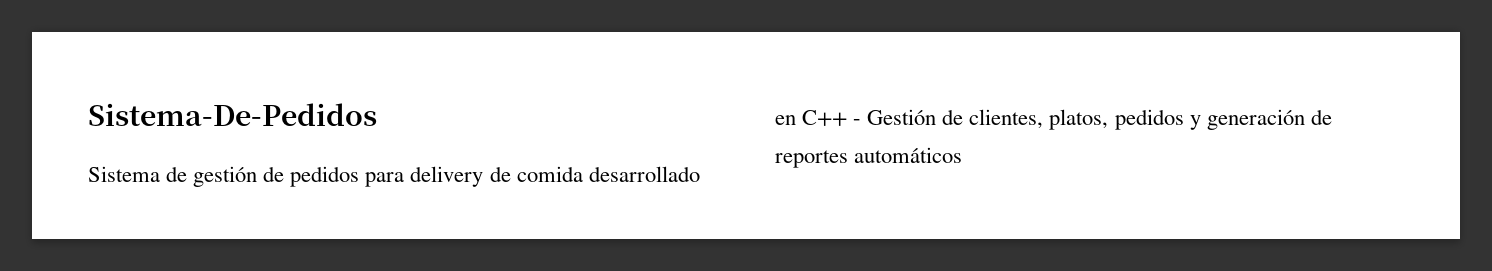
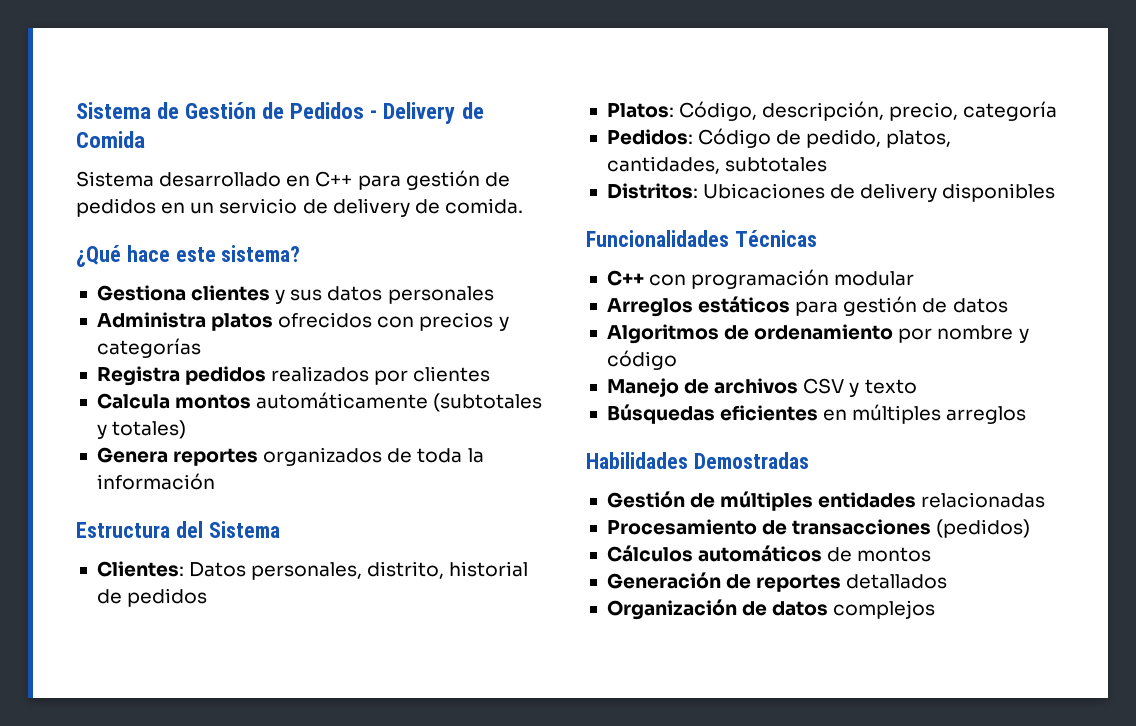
- Sistema-De-Pedidos
- Sistema de gestión de pedidos para delivery de comida desarrollado en C++ - Gestión de clientes, platos, pedidos y generación de reportes automáticos
+ Sistema de Gestión de Pedidos - Delivery de Comida
+ Sistema desarrollado en C++ para gestión de pedidos en un servicio de delivery de comida.
+ ¿Qué hace este sistema?
+ Gestiona clientes y sus datos personales
+ Administra platos ofrecidos con precios y categorías
+ Registra pedidos realizados por clientes
+ Calcula montos automáticamente (subtotales y totales)
+ Genera reportes organizados de toda la información
+ Estructura del Sistema
+ Clientes: Datos personales, distrito, historial de pedidos
+ Platos: Código, descripción, precio, categoría
+ Pedidos: Código de pedido, platos, cantidades, subtotales
+ Distritos: Ubicaciones de delivery disponibles
+ Funcionalidades Técnicas
+ C++ con programación modular
+ Arreglos estáticos para gestión de datos
+ Algoritmos de ordenamiento por nombre y código
+ Manejo de archivos CSV y texto
+ Búsquedas eficientes en múltiples arreglos
+ Habilidades Demostradas
+ Gestión de múltiples entidades relacionadas
+ Procesamiento de transacciones (pedidos)
+ Cálculos automáticos de montos
+ Generación de reportes detallados
+ Organización de datos complejos

